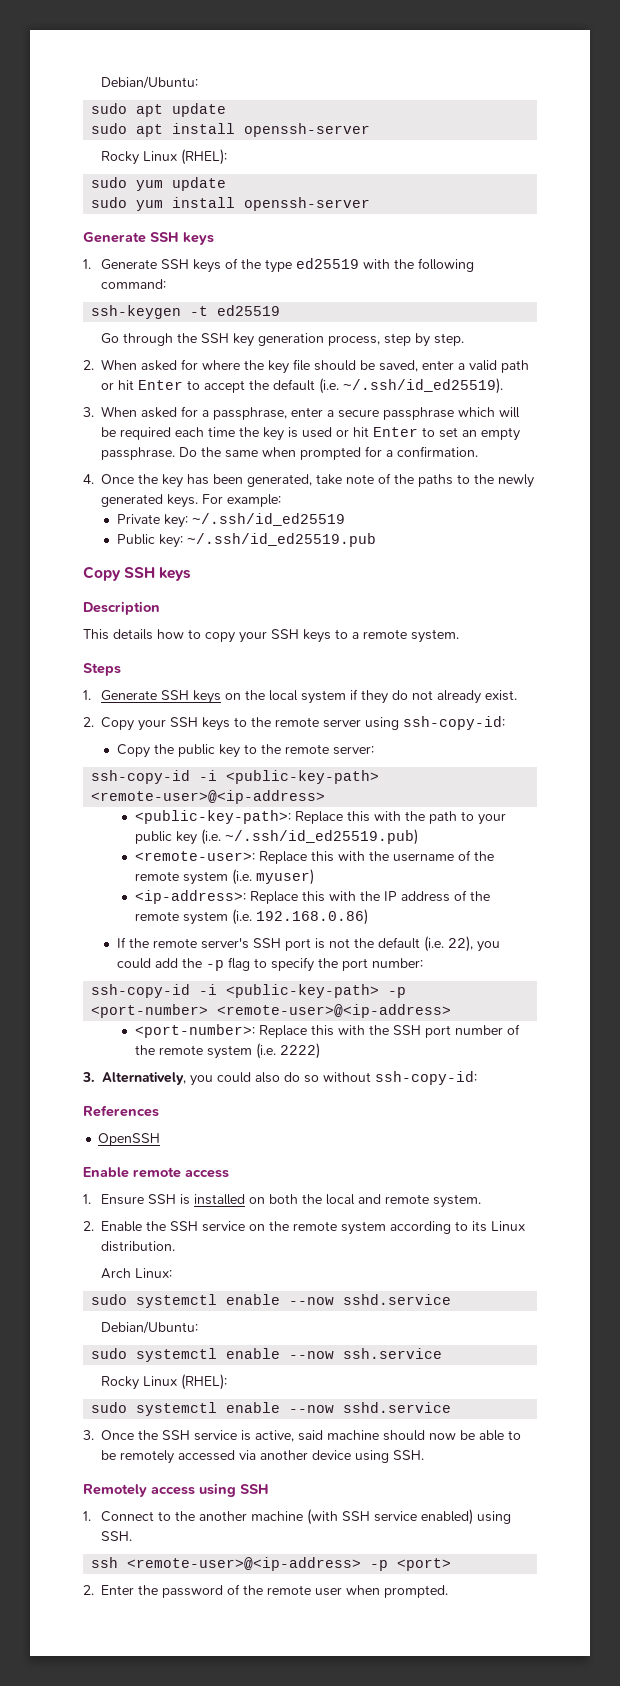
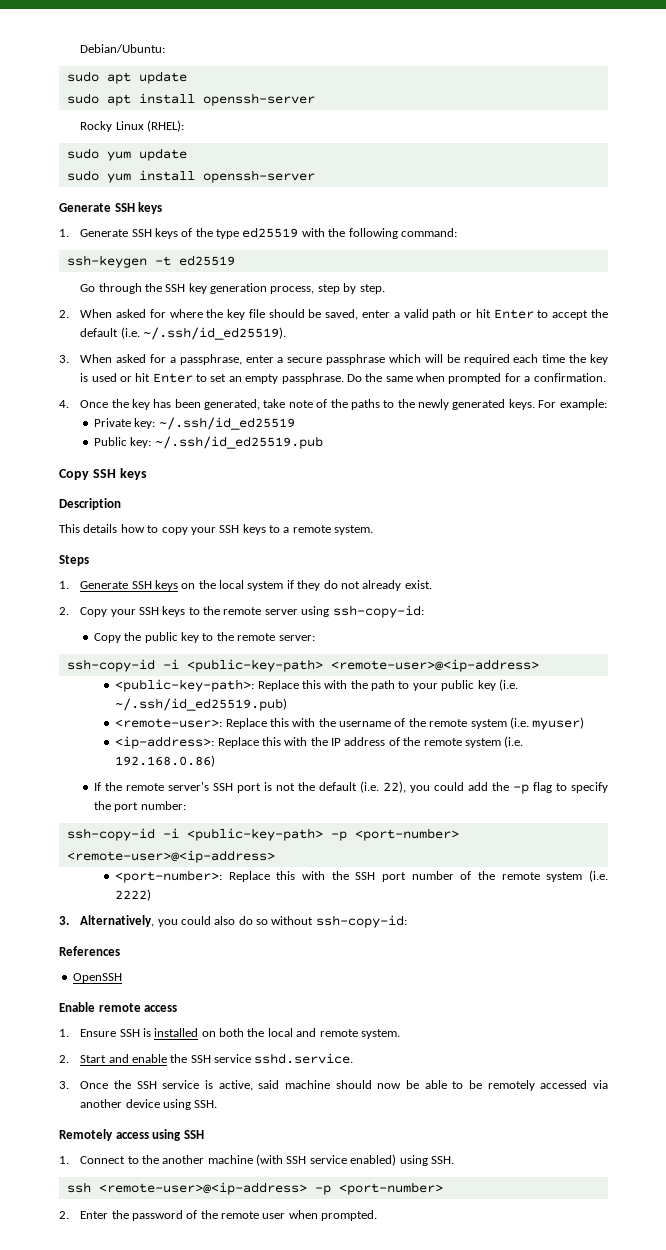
- 2. Enable the SSH service on the remote system according to its Linux distribution.
- Arch Linux:
- sudo systemctl enable --now sshd.service
- Debian/Ubuntu:
- sudo systemctl enable --now ssh.service
- Rocky Linux (RHEL):
- sudo systemctl enable --now sshd.service
+ 2. Start and enable the SSH service sshd.service.
- ssh <remote-user>@<ip-address> -p <port>
+ ssh <remote-user>@<ip-address> -p <port-number>

